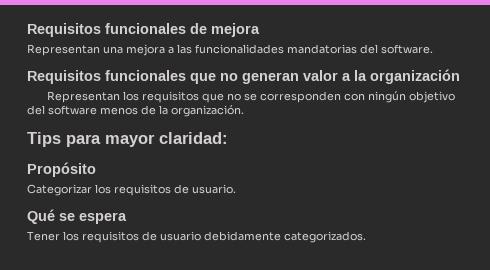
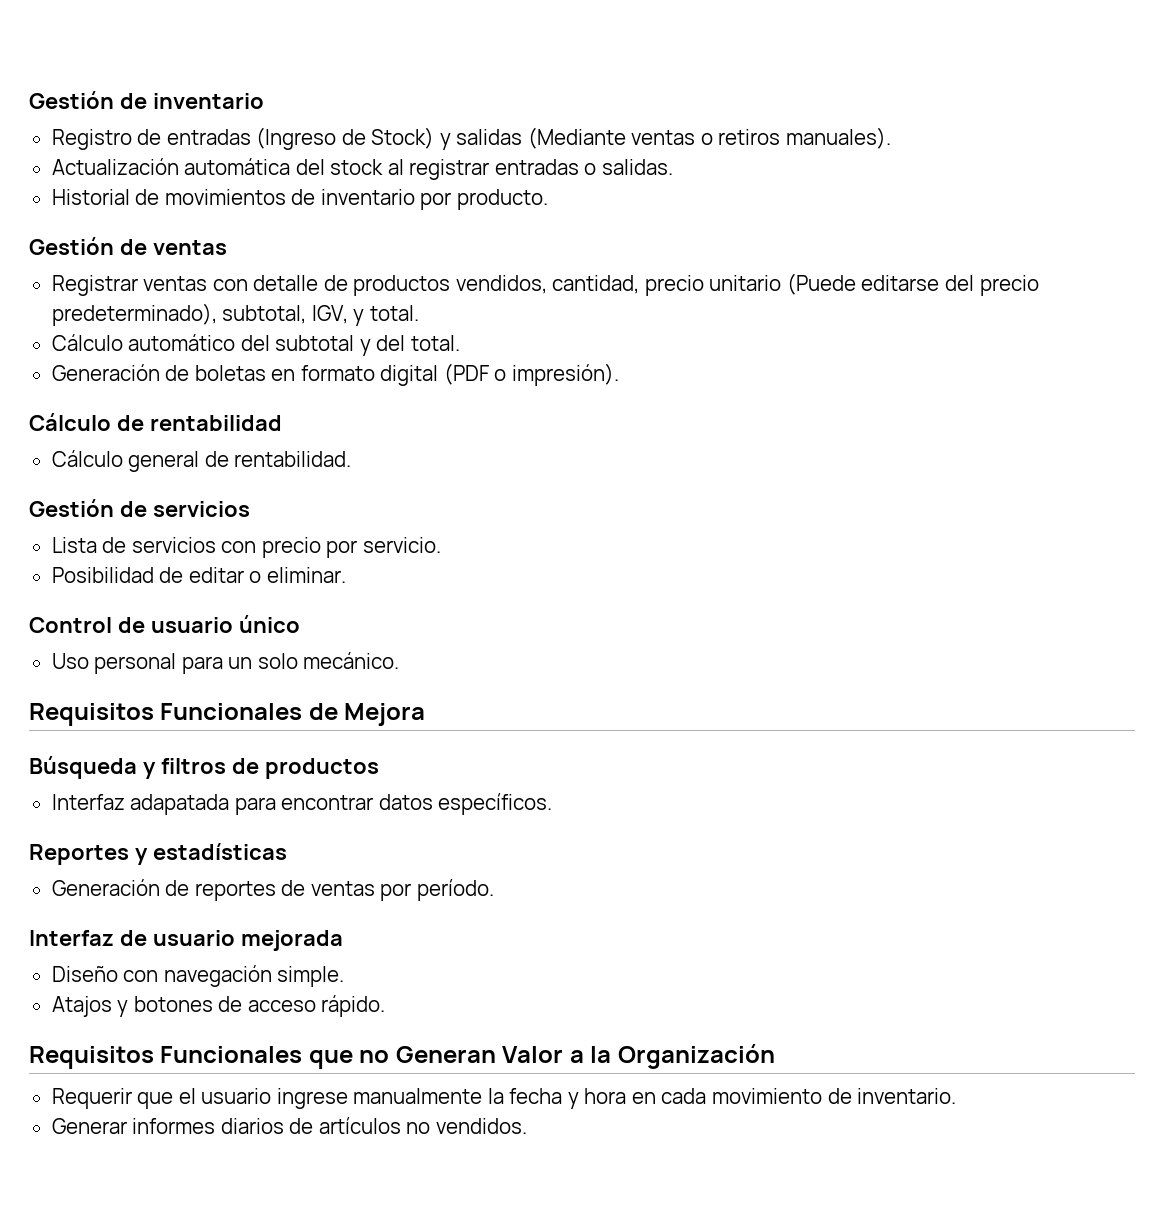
- Requisitos funcionales de mejora
- Representan una mejora a las funcionalidades mandatorias del software.
- Requisitos funcionales que no generan valor a la organización
- Representan los requisitos que no se corresponden con ningún objetivo del software menos de la organización.
- Tips para mayor claridad:
- Propósito
- Categorizar los requisitos de usuario.
- Qué se espera
- Tener los requisitos de usuario debidamente categorizados.
+ Gestión de inventario
+ Registro de entradas (Ingreso de Stock) y salidas (Mediante ventas o retiros manuales).
+ Actualización automática del stock al registrar entradas o salidas.
+ Historial de movimientos de inventario por producto.
+ Gestión de ventas
+ Registrar ventas con detalle de productos vendidos, cantidad, precio unitario (Puede editarse del precio predeterminado), subtotal, IGV, y total.
+ Cálculo automático del subtotal y del total.
+ Generación de boletas en formato digital (PDF o impresión).
+ Cálculo de rentabilidad
+ Cálculo general de rentabilidad.
+ Gestión de servicios
+ Lista de servicios con precio por servicio.
+ Posibilidad de editar o eliminar.
+ Control de usuario único
+ Uso personal para un solo mecánico.
+ Requisitos Funcionales de Mejora
+ Búsqueda y filtros de productos
+ Interfaz adapatada para encontrar datos específicos.
+ Reportes y estadísticas
+ Generación de reportes de ventas por período.
+ Interfaz de usuario mejorada
+ Diseño con navegación simple.
+ Atajos y botones de acceso rápido.
+ Requisitos Funcionales que no Generan Valor a la Organización
+ Requerir que el usuario ingrese manualmente la fecha y hora en cada movimiento de inventario.
+ Generar informes diarios de artículos no vendidos.

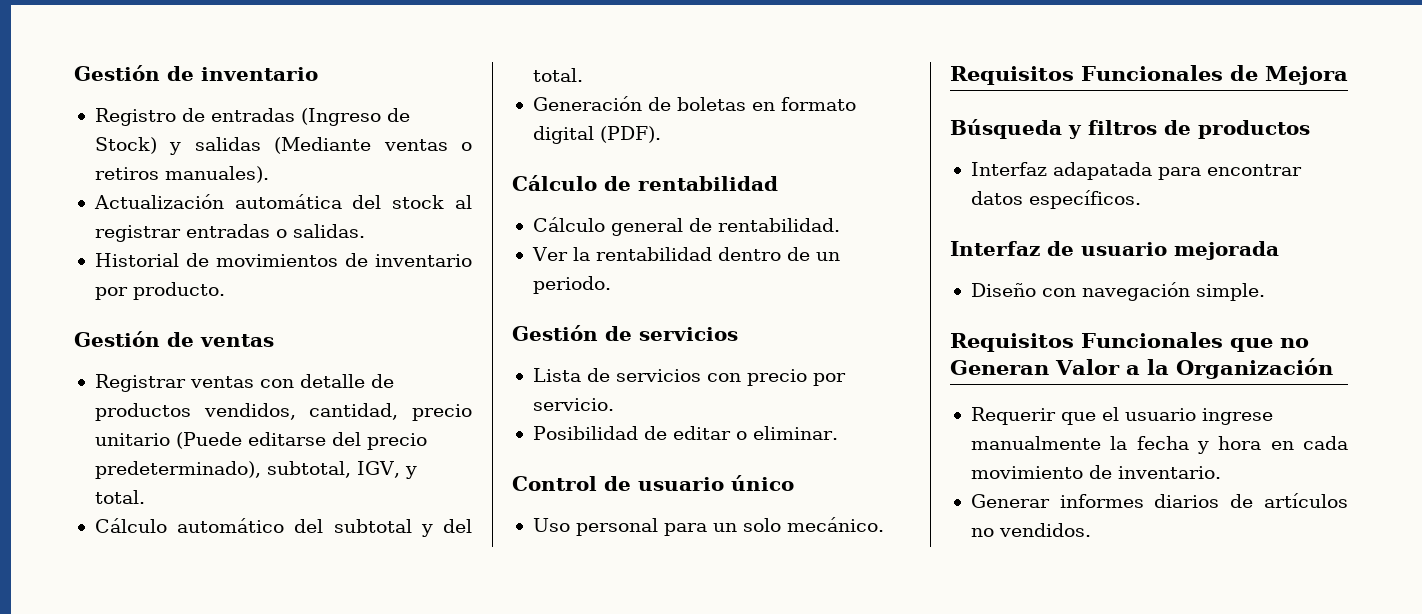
- Generación de boletas en formato digital (PDF o impresión).
+ Generación de boletas en formato digital (PDF).
+ Ver la rentabilidad dentro de un periodo.
- Reportes y estadísticas
- Generación de reportes de ventas por período.
- Atajos y botones de acceso rápido.

